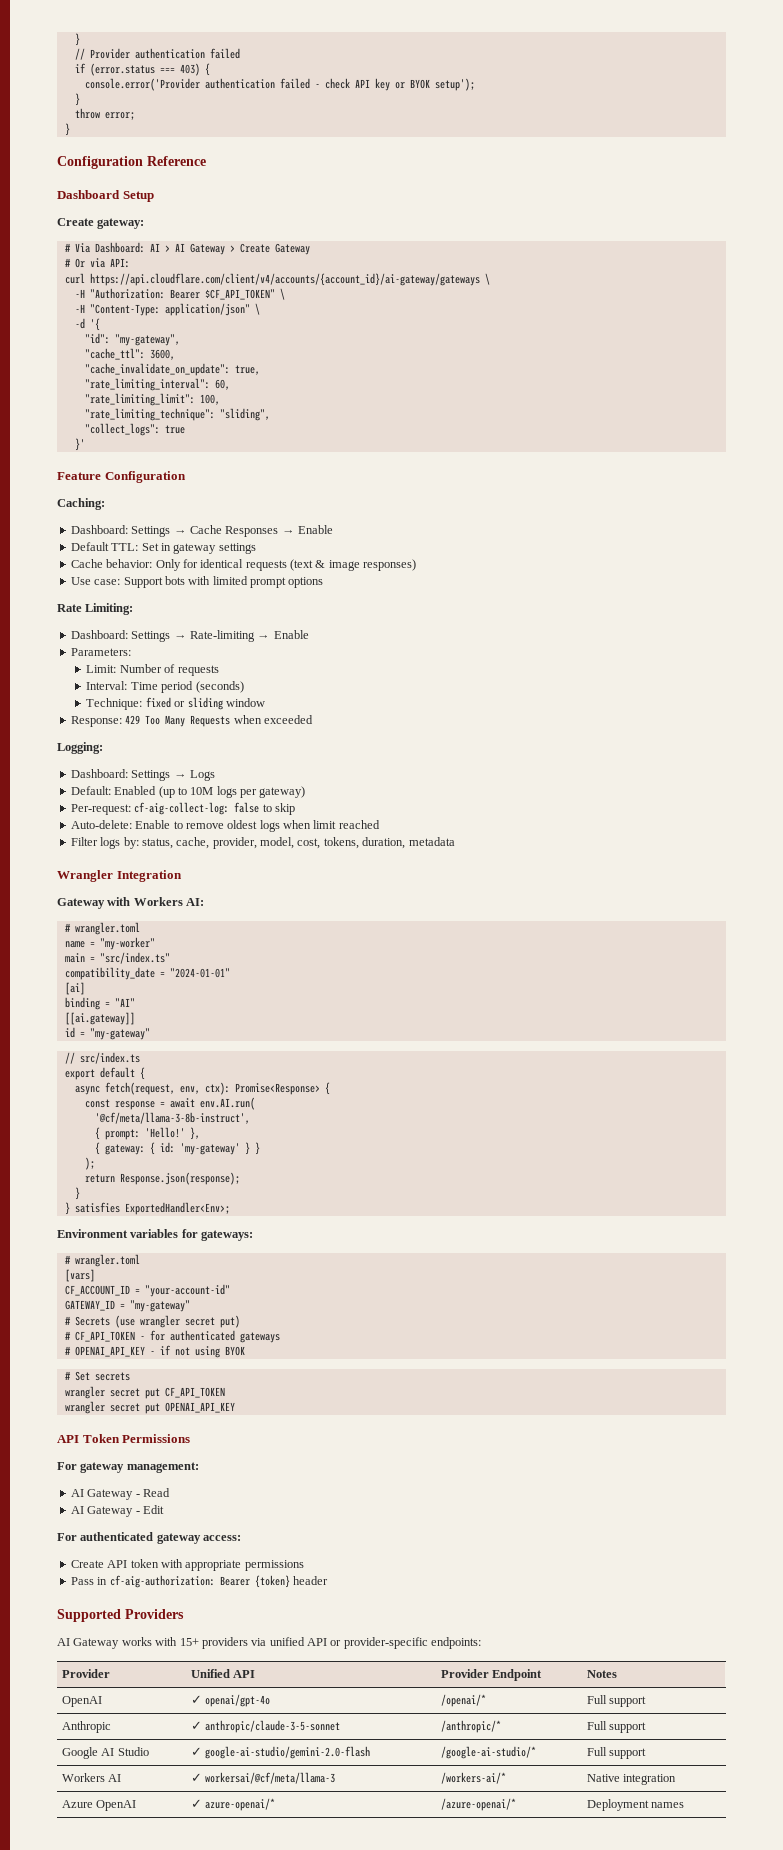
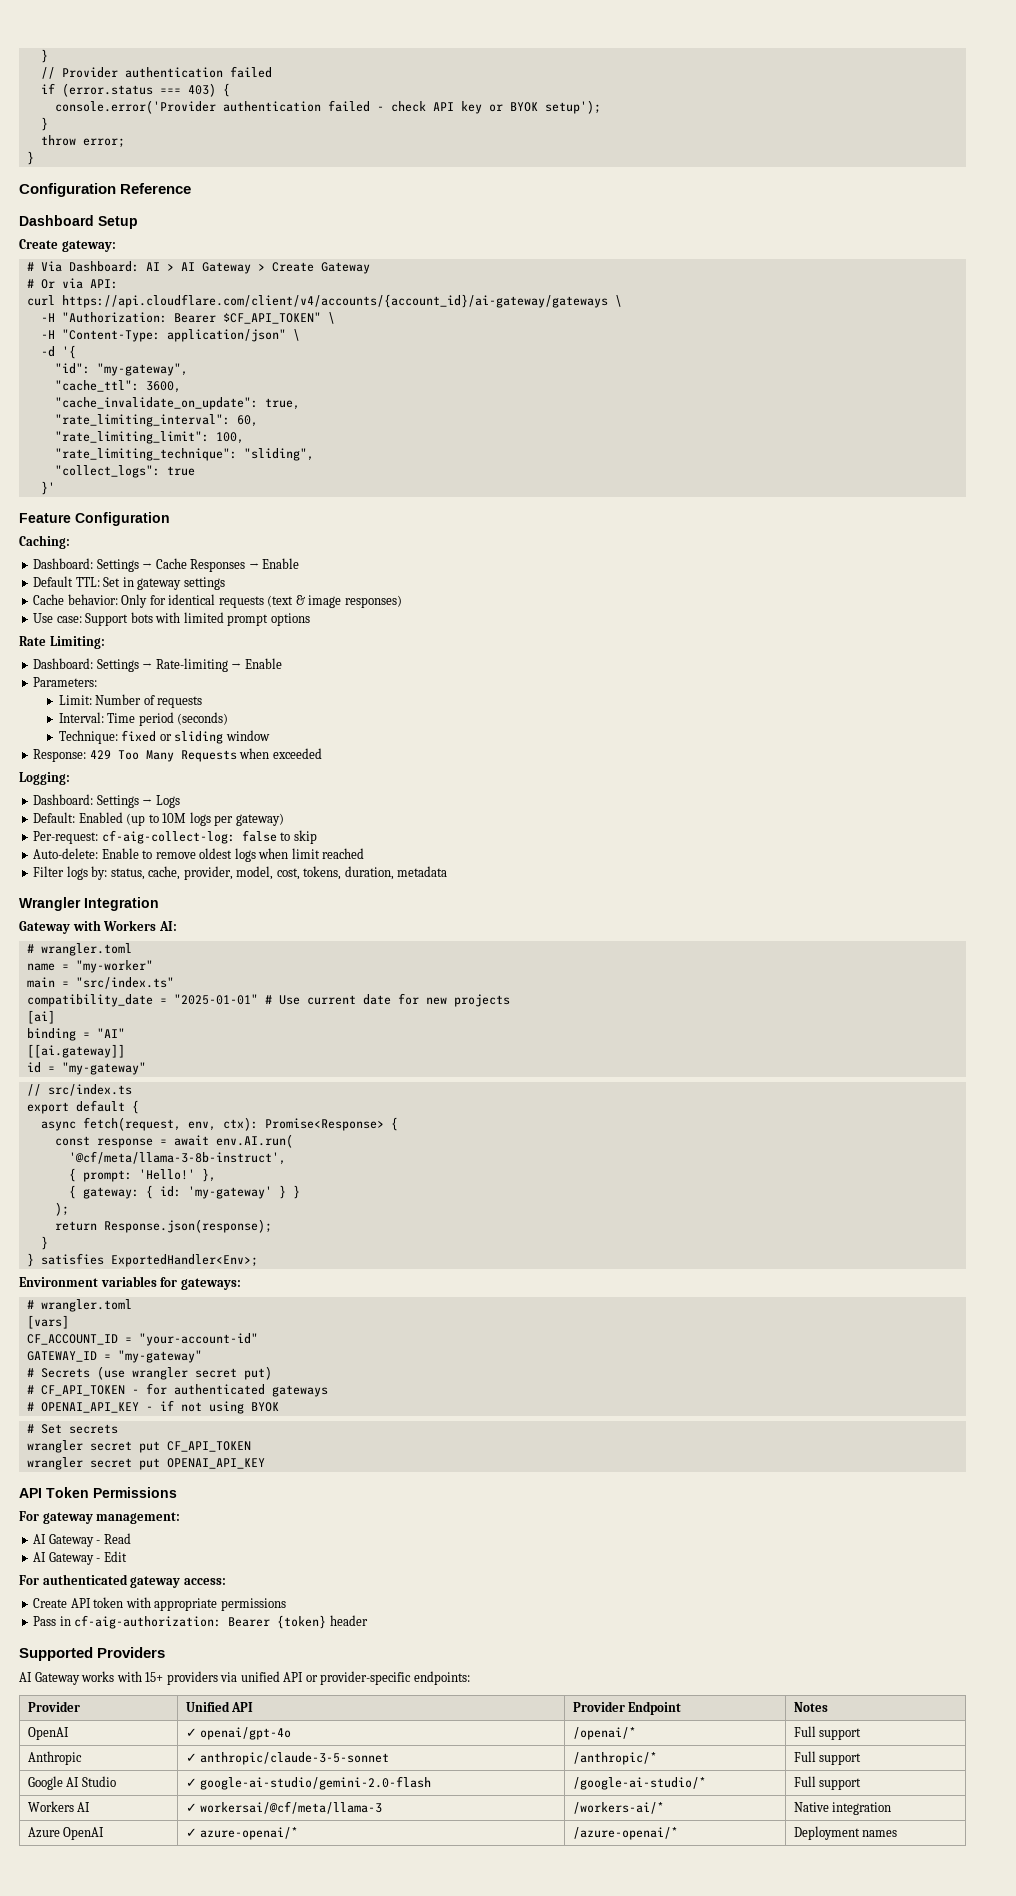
- compatibility_date = "2024-01-01"
+ compatibility_date = "2025-01-01" # Use current date for new projects

